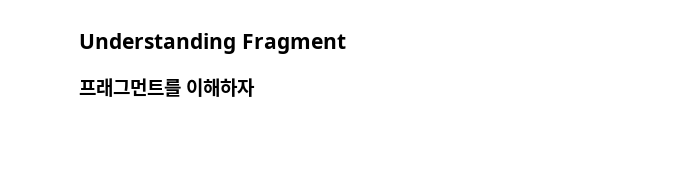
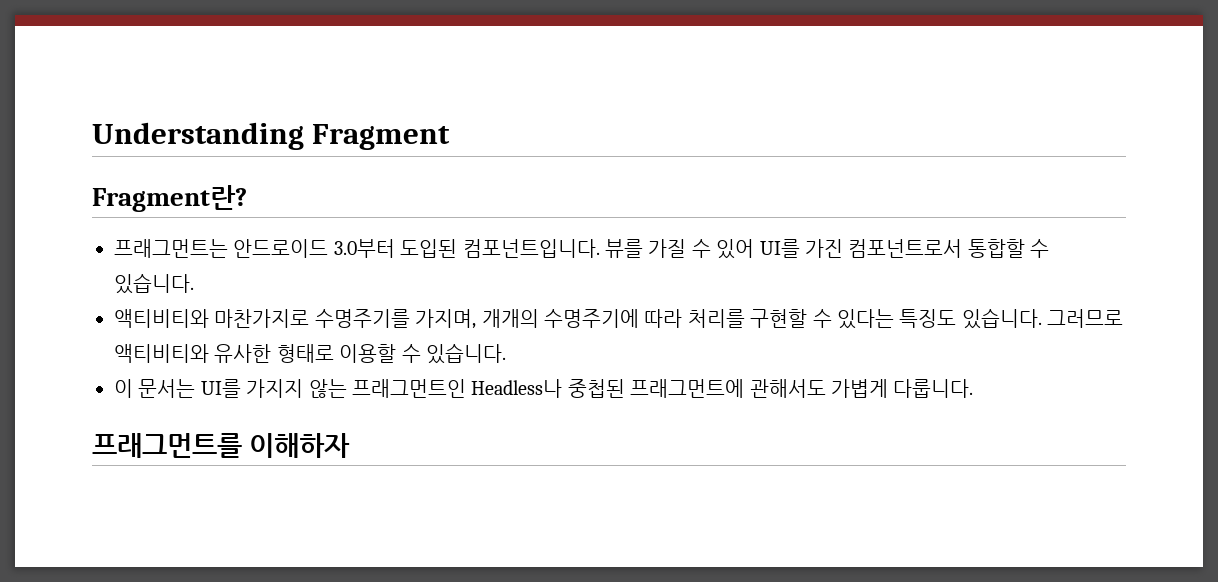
+ Fragment란?
+ 프래그먼트는 안드로이드 3.0부터 도입된 컴포넌트입니다. 뷰를 가질 수 있어 UI를 가진 컴포넌트로서 통합할 수 있습니다.
+ 액티비티와 마찬가지로 수명주기를 가지며, 개개의 수명주기에 따라 처리를 구현할 수 있다는 특징도 있습니다. 그러므로 액티비티와 유사한 형태로 이용할 수 있습니다.
+ 이 문서는 UI를 가지지 않는 프래그먼트인 Headless나 중첩된 프래그먼트에 관해서도 가볍게 다룹니다.

